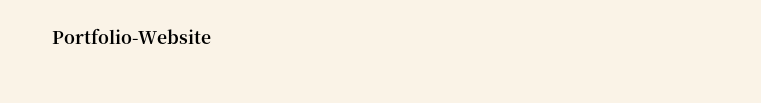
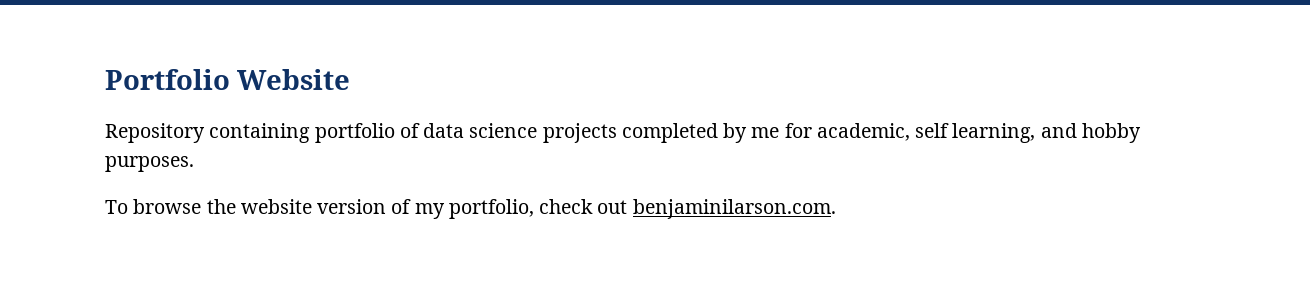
- Portfolio-Website
+ Portfolio Website
+ Repository containing portfolio of data science projects completed by me for academic, self learning, and hobby purposes.
+ To browse the website version of my portfolio, check out benjaminilarson.com.

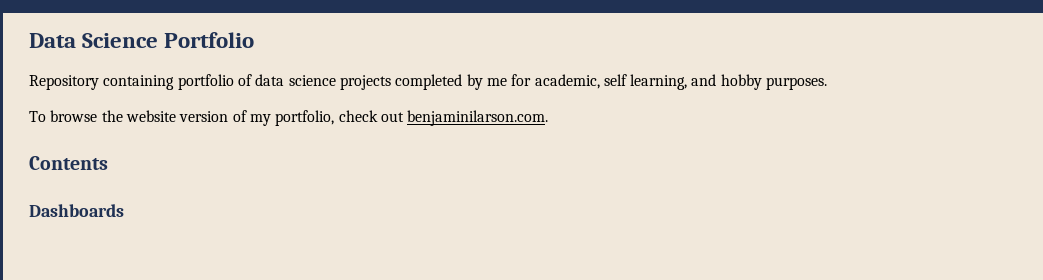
- Portfolio Website
+ Data Science Portfolio
+ Contents
+ Dashboards

